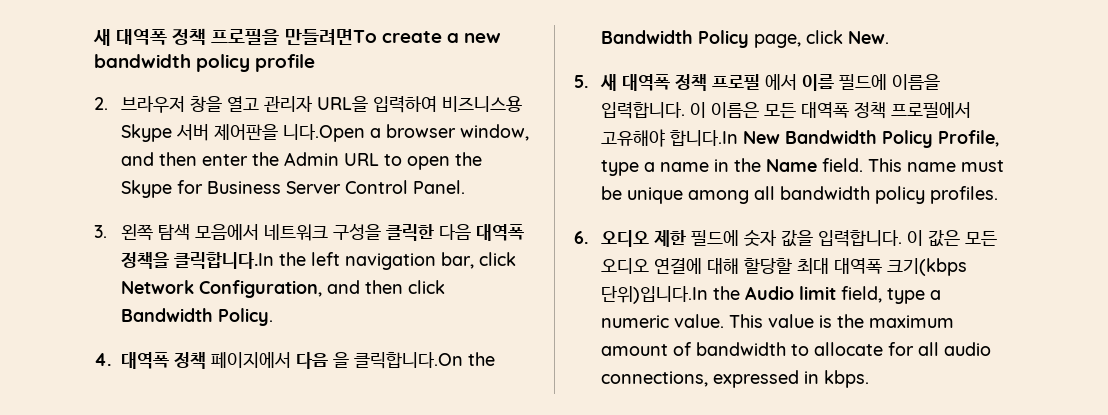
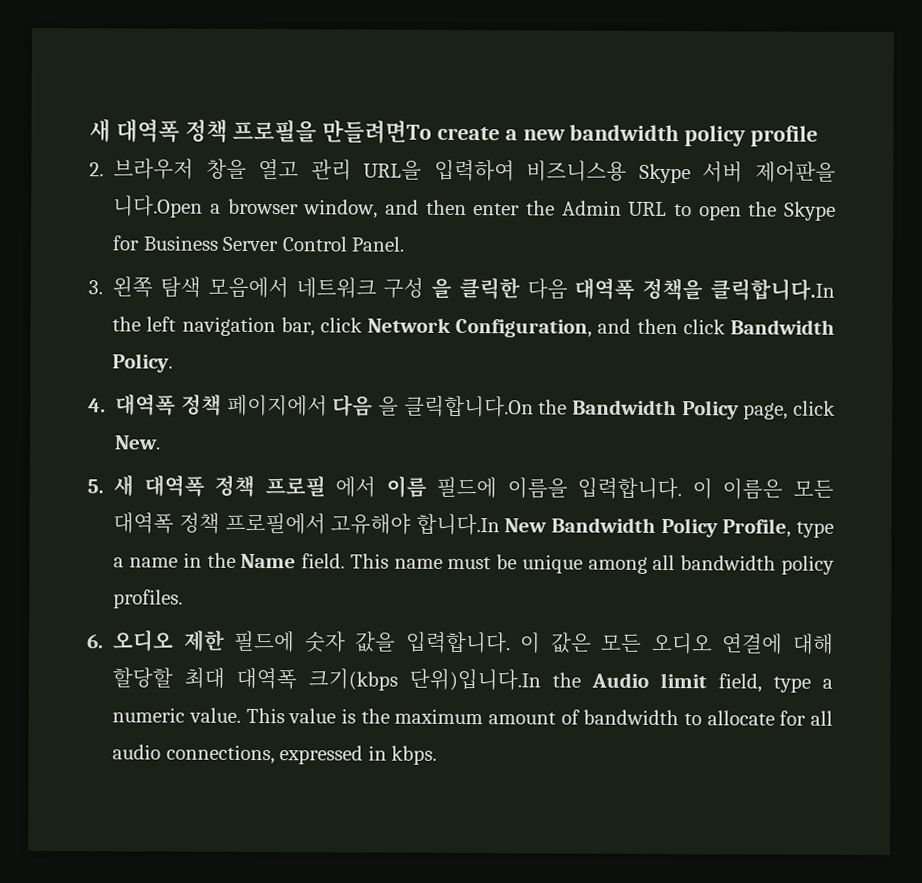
- 2. 브라우저 창을 열고 관리자 URL을 입력하여 비즈니스용 Skype 서버 제어판을 니다.Open a browser window, and then enter the Admin URL to open the Skype for Business Server Control Panel.
+ 2. 브라우저 창을 열고 관리 URL을 입력하여 비즈니스용 Skype 서버 제어판을 니다.Open a browser window, and then enter the Admin URL to open the Skype for Business Server Control Panel.
- 3. 왼쪽 탐색 모음에서 네트워크 구성을 클릭한 다음 대역폭 정책을 클릭합니다.In the left navigation bar, click Network Configuration, and then click Bandwidth Policy.
+ 3. 왼쪽 탐색 모음에서 네트워크 구성 을 클릭한 다음 대역폭 정책을 클릭합니다.In the left navigation bar, click Network Configuration, and then click Bandwidth Policy.

